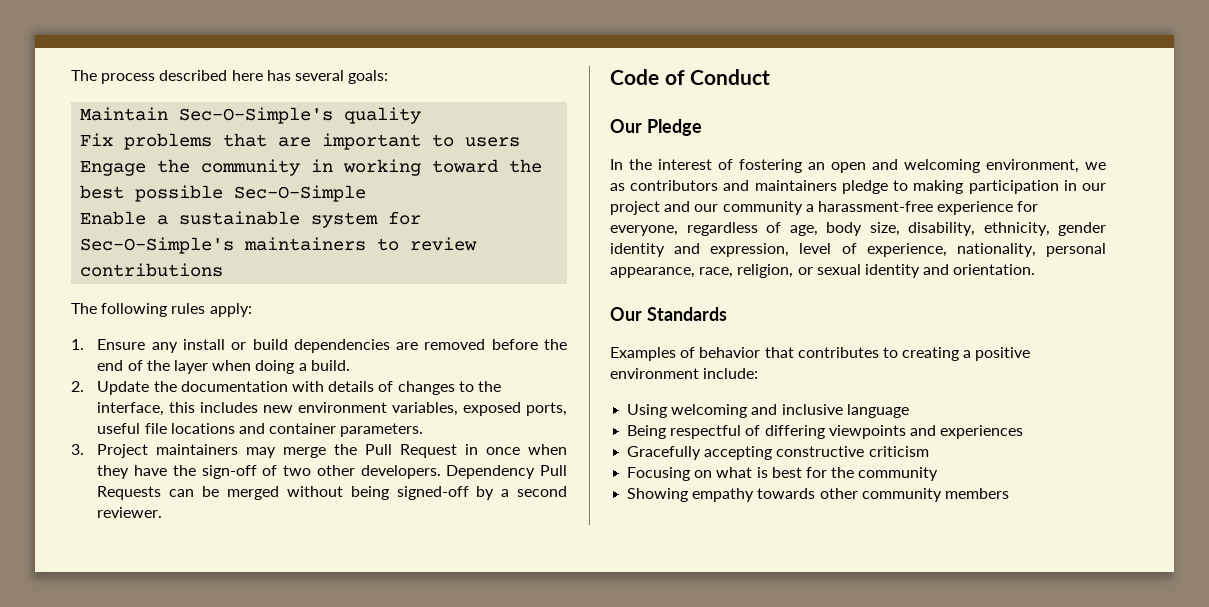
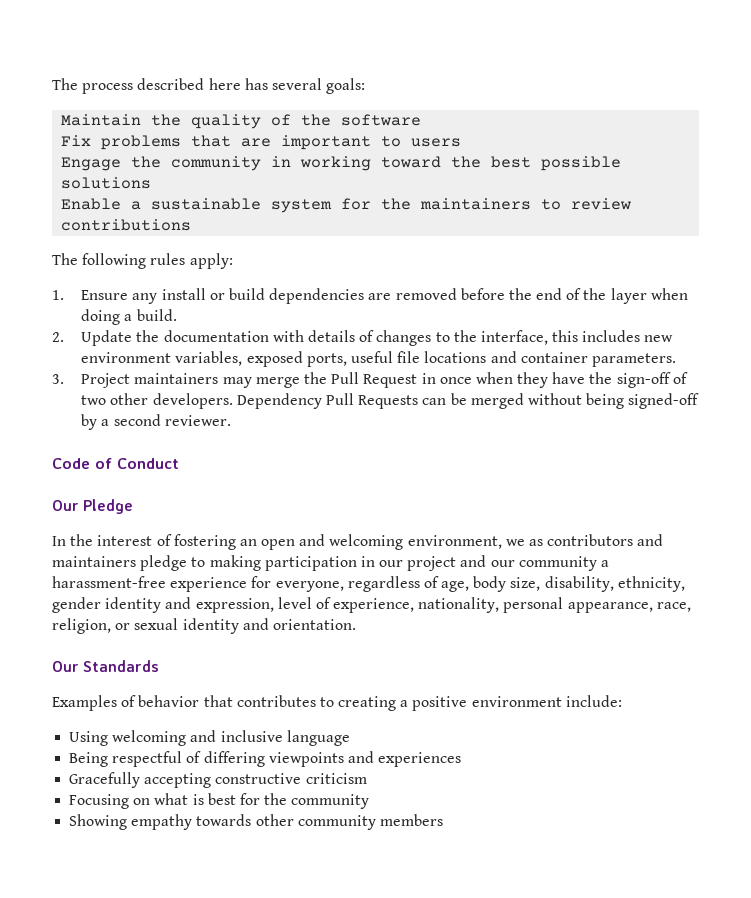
- Maintain Sec-O-Simple's quality
+ Maintain the quality of the software
- Engage the community in working toward the best possible Sec-O-Simple
+ Engage the community in working toward the best possible solutions
- Enable a sustainable system for Sec-O-Simple's maintainers to review contributions
+ Enable a sustainable system for the maintainers to review contributions

